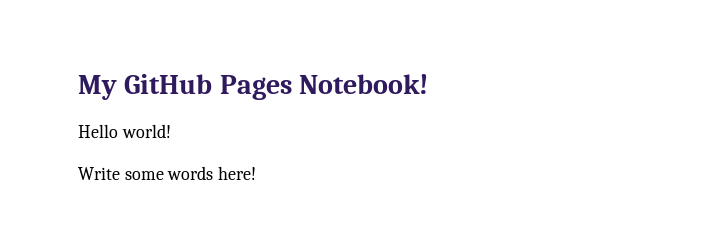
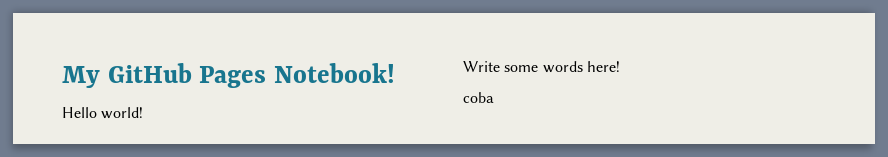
+ coba

